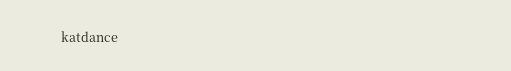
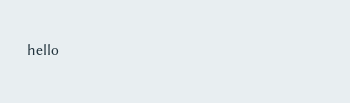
- katdance
+ hello

